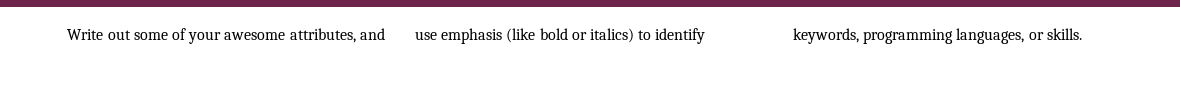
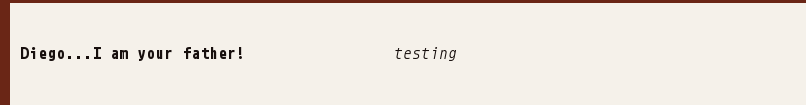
- Write out some of your awesome attributes, and use emphasis (like bold or italics) to identify keywords, programming languages, or skills.
+ Diego...I am your father!
+ testing

